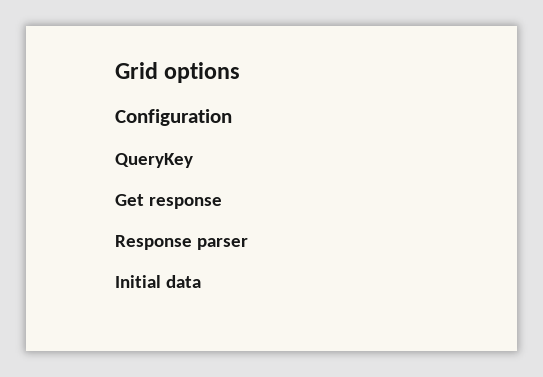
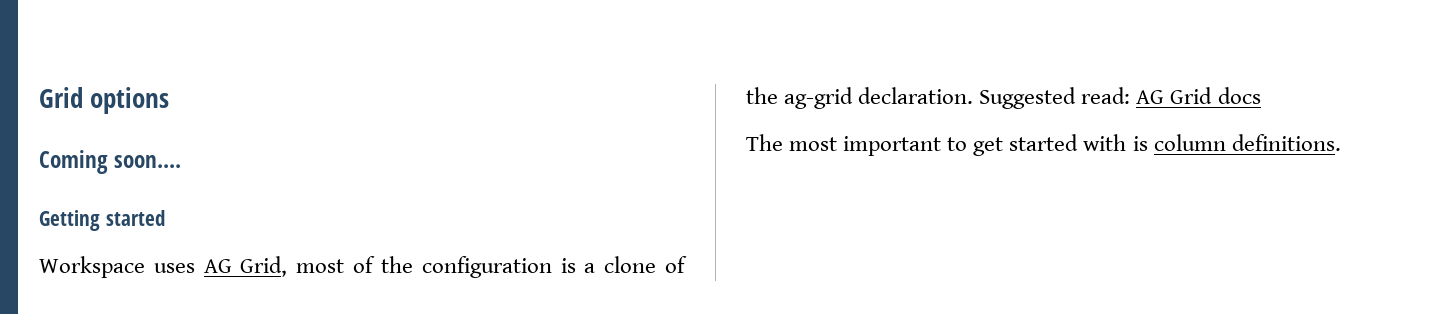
- Configuration
- QueryKey
- Get response
- Response parser
- Initial data
+ Coming soon....
+ Getting started
+ Workspace uses AG Grid, most of the configuration is a clone of the ag-grid declaration. Suggested read: AG Grid docs
+ The most important to get started with is column definitions.

